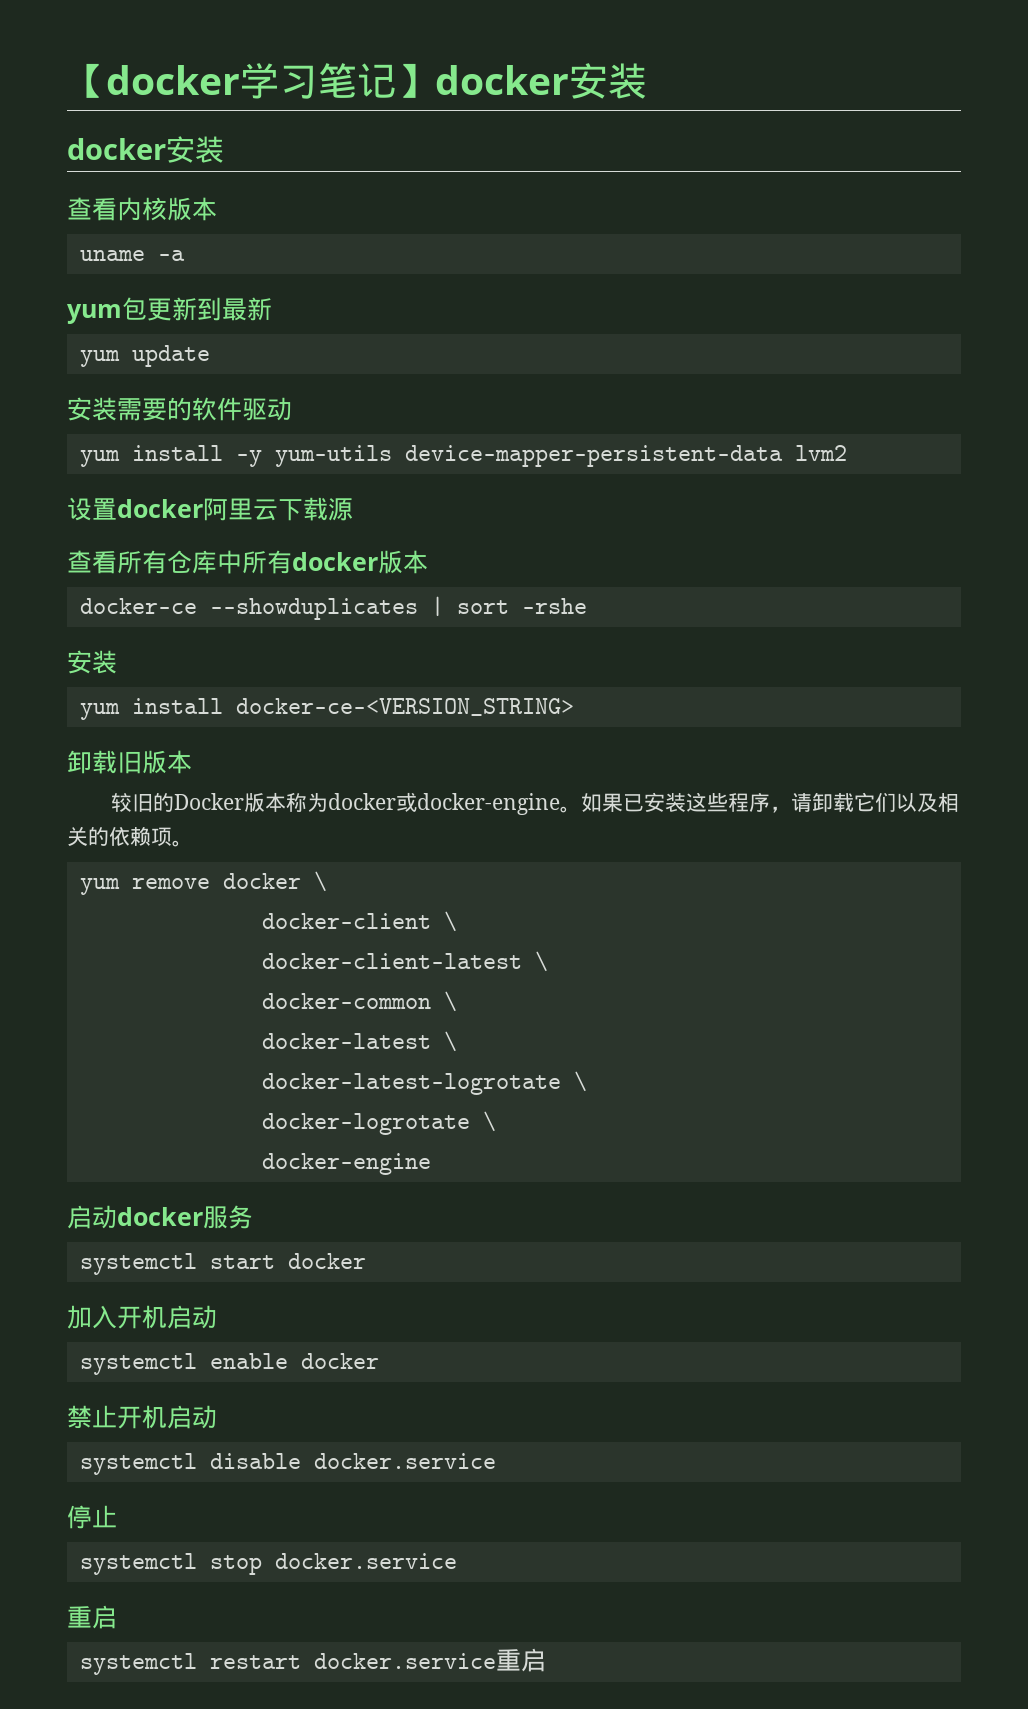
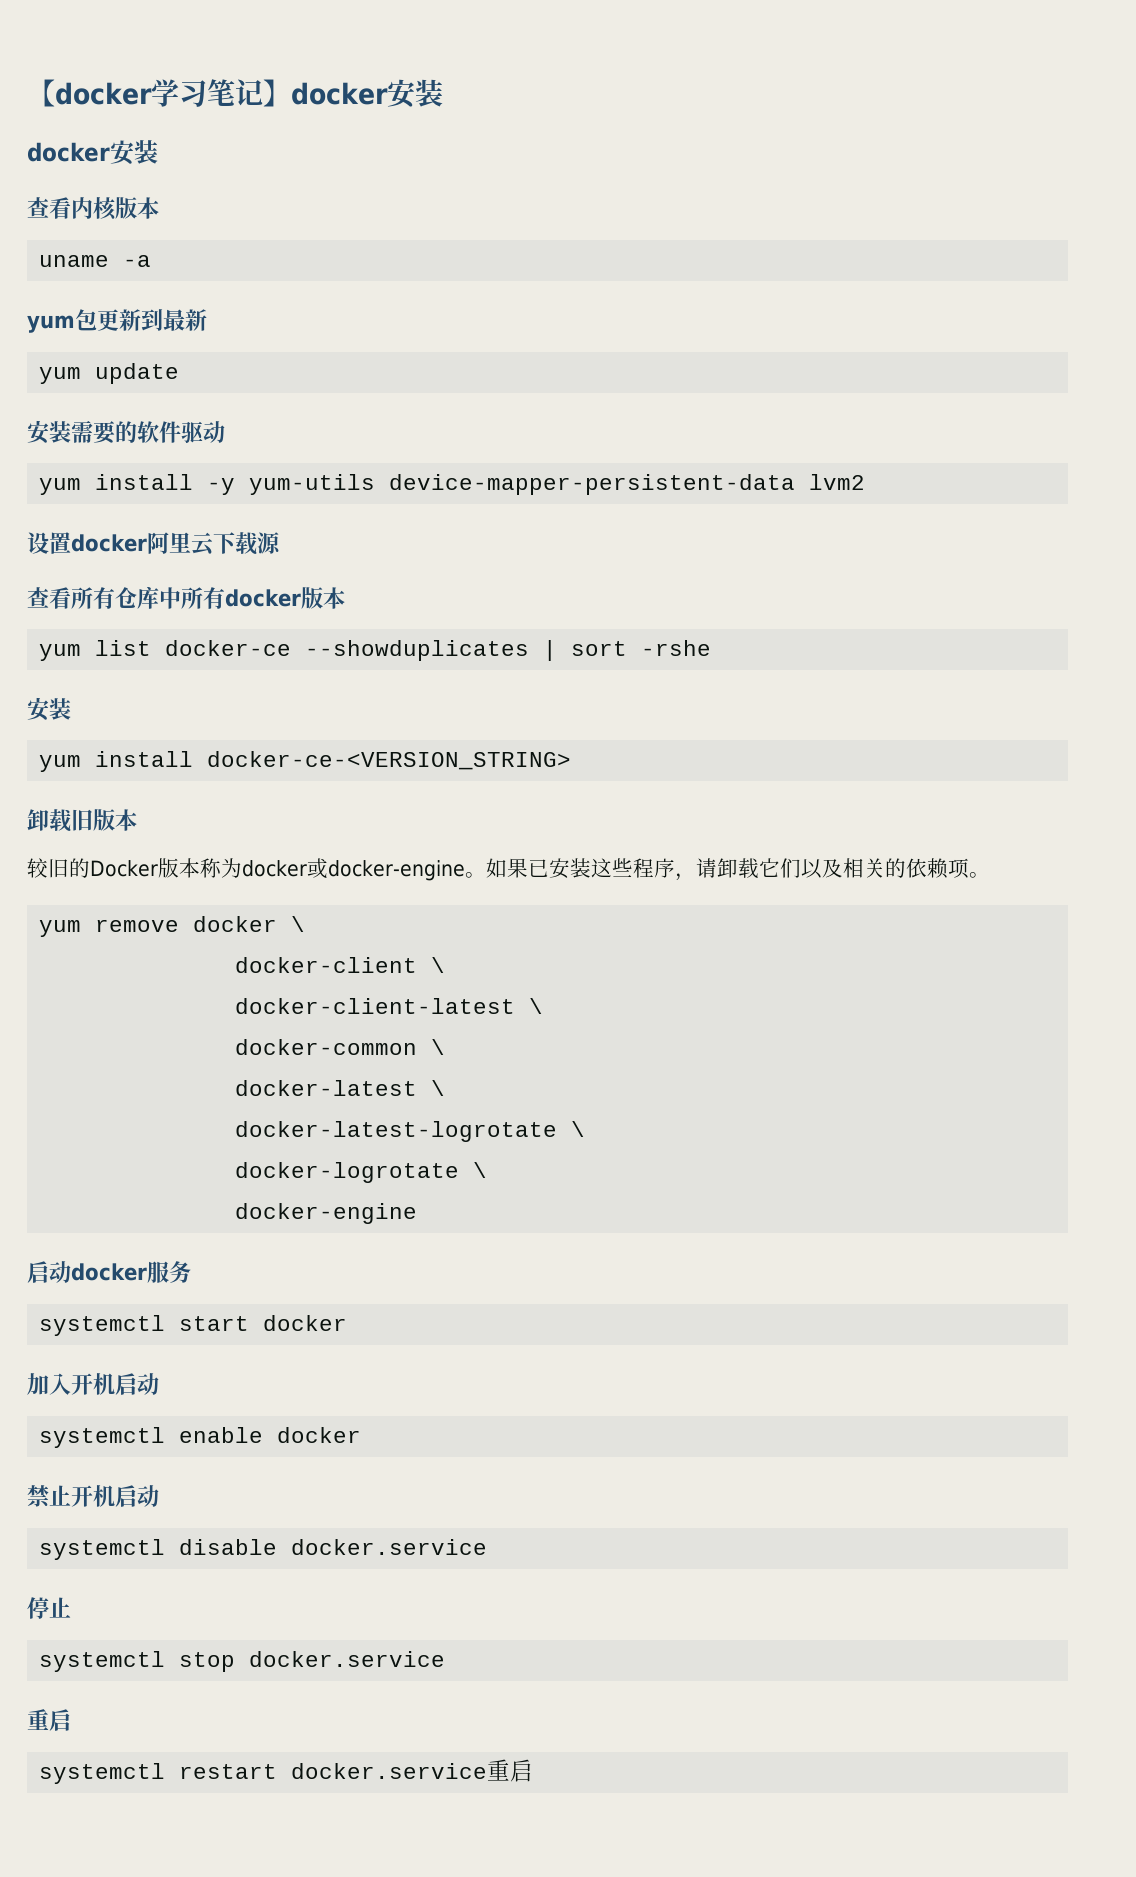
- docker-ce --showduplicates | sort -rshe
+ yum list docker-ce --showduplicates | sort -rshe

